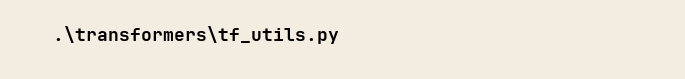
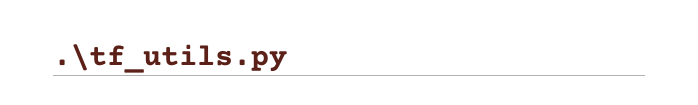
- .\transformers\tf_utils.py
+ .\tf_utils.py

